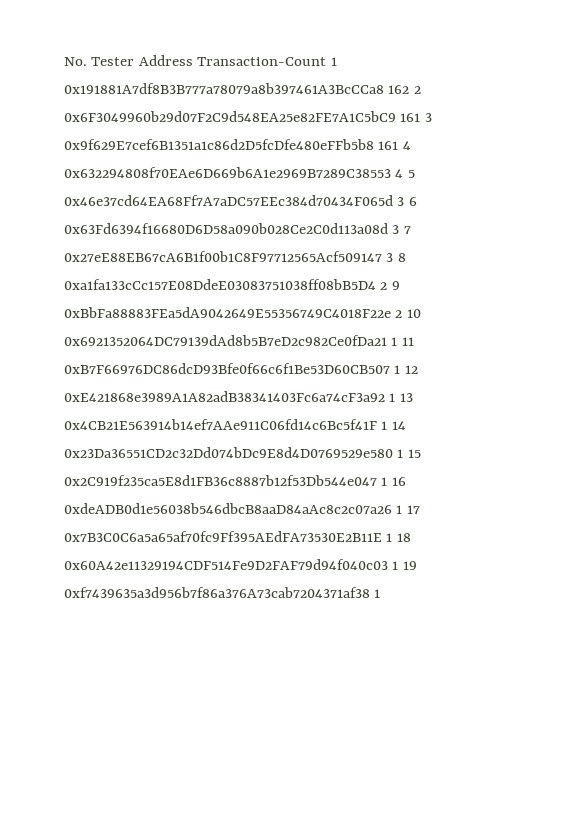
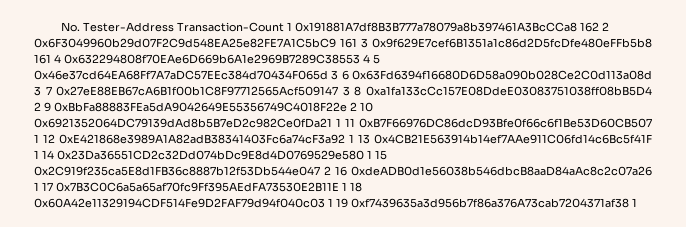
- No. Tester Address Transaction-Count 1 0x191881A7df8B3B777a78079a8b397461A3BcCCa8 162 2 0x6F3049960b29d07F2C9d548EA25e82FE7A1C5bC9 161 3 0x9f629E7cef6B1351a1c86d2D5fcDfe480eFFb5b8 161 4 0x632294808f70EAe6D669b6A1e2969B7289C38553 4 5 0x46e37cd64EA68Ff7A7aDC57EEc384d70434F065d 3 6 0x63Fd6394f16680D6D58a090b028Ce2C0d113a08d 3 7 0x27eE88EB67cA6B1f00b1C8F97712565Acf509147 3 8 0xa1fa133cCc157E08DdeE03083751038ff08bB5D4 2 9 0xBbFa88883FEa5dA9042649E55356749C4018F22e 2 10 0x6921352064DC79139dAd8b5B7eD2c982Ce0fDa21 1 11 0xB7F66976DC86dcD93Bfe0f66c6f1Be53D60CB507 1 12 0xE421868e3989A1A82adB38341403Fc6a74cF3a92 1 13 0x4CB21E563914b14ef7AAe911C06fd14c6Bc5f41F 1 14 0x23Da36551CD2c32Dd074bDc9E8d4D0769529e580 1 15 0x2C919f235ca5E8d1FB36c8887b12f53Db544e047 1 16 0xdeADB0d1e56038b546dbcB8aaD84aAc8c2c07a26 1 17 0x7B3C0C6a5a65af70fc9Ff395AEdFA73530E2B11E 1 18 0x60A42e11329194CDF514Fe9D2FAF79d94f040c03 1 19 0xf7439635a3d956b7f86a376A73cab7204371af38 1
+ No. Tester-Address Transaction-Count 1 0x191881A7df8B3B777a78079a8b397461A3BcCCa8 162 2 0x6F3049960b29d07F2C9d548EA25e82FE7A1C5bC9 161 3 0x9f629E7cef6B1351a1c86d2D5fcDfe480eFFb5b8 161 4 0x632294808f70EAe6D669b6A1e2969B7289C38553 4 5 0x46e37cd64EA68Ff7A7aDC57EEc384d70434F065d 3 6 0x63Fd6394f16680D6D58a090b028Ce2C0d113a08d 3 7 0x27eE88EB67cA6B1f00b1C8F97712565Acf509147 3 8 0xa1fa133cCc157E08DdeE03083751038ff08bB5D4 2 9 0xBbFa88883FEa5dA9042649E55356749C4018F22e 2 10 0x6921352064DC79139dAd8b5B7eD2c982Ce0fDa21 1 11 0xB7F66976DC86dcD93Bfe0f66c6f1Be53D60CB507 1 12 0xE421868e3989A1A82adB38341403Fc6a74cF3a92 1 13 0x4CB21E563914b14ef7AAe911C06fd14c6Bc5f41F 1 14 0x23Da36551CD2c32Dd074bDc9E8d4D0769529e580 1 15 0x2C919f235ca5E8d1FB36c8887b12f53Db544e047 2 16 0xdeADB0d1e56038b546dbcB8aaD84aAc8c2c07a26 1 17 0x7B3C0C6a5a65af70fc9Ff395AEdFA73530E2B11E 1 18 0x60A42e11329194CDF514Fe9D2FAF79d94f040c03 1 19 0xf7439635a3d956b7f86a376A73cab7204371af38 1

